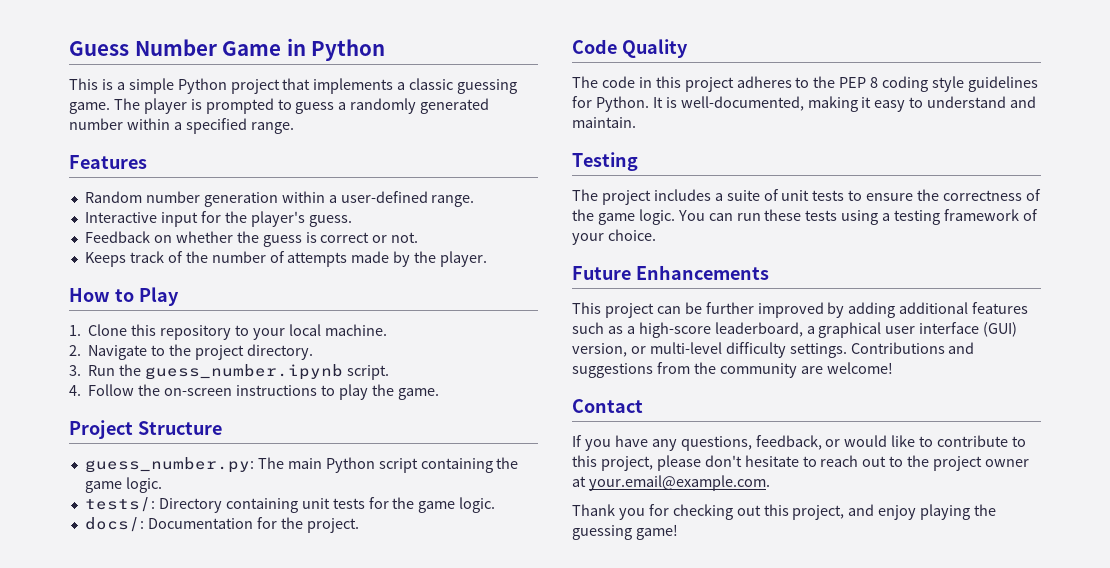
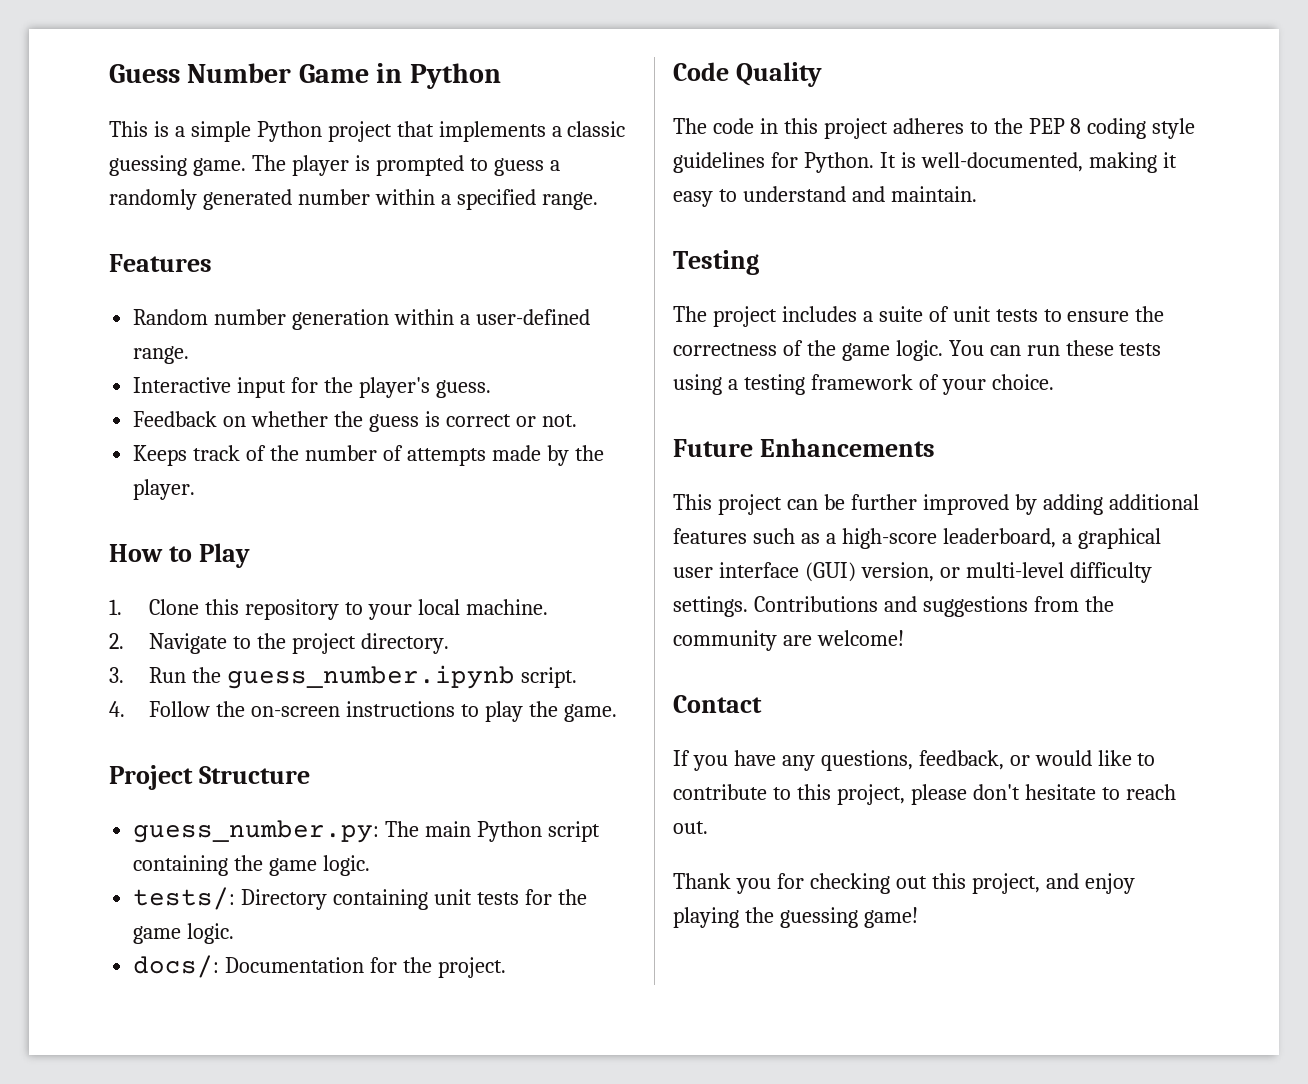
- If you have any questions, feedback, or would like to contribute to this project, please don't hesitate to reach out to the project owner at your.email@example.com.
+ If you have any questions, feedback, or would like to contribute to this project, please don't hesitate to reach out.

